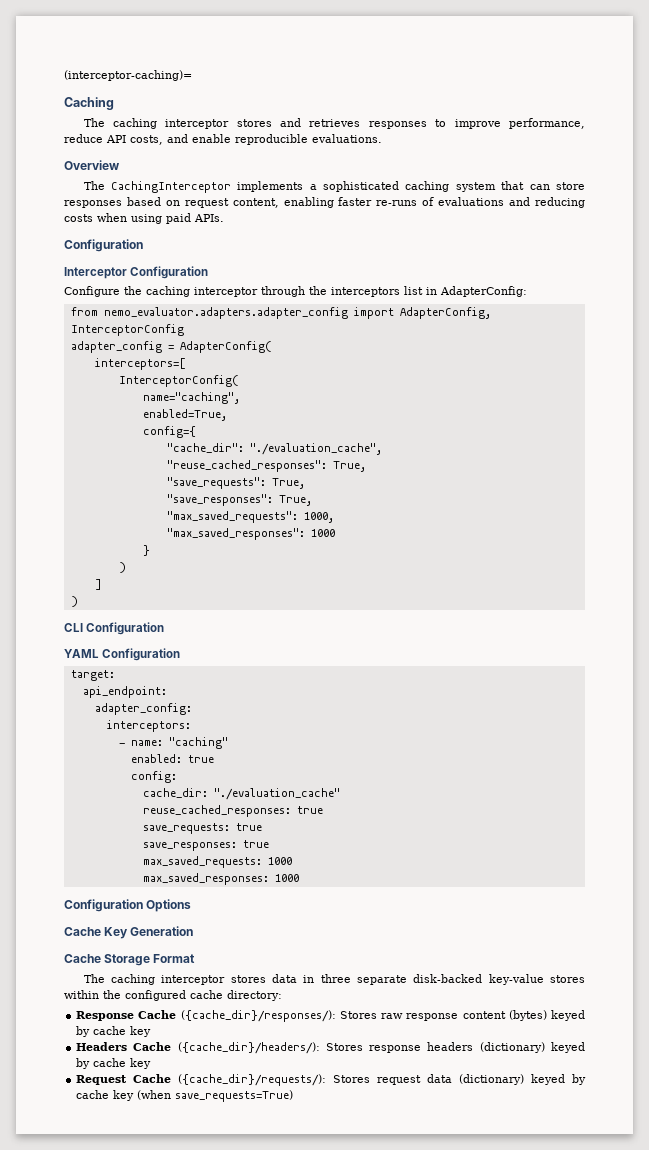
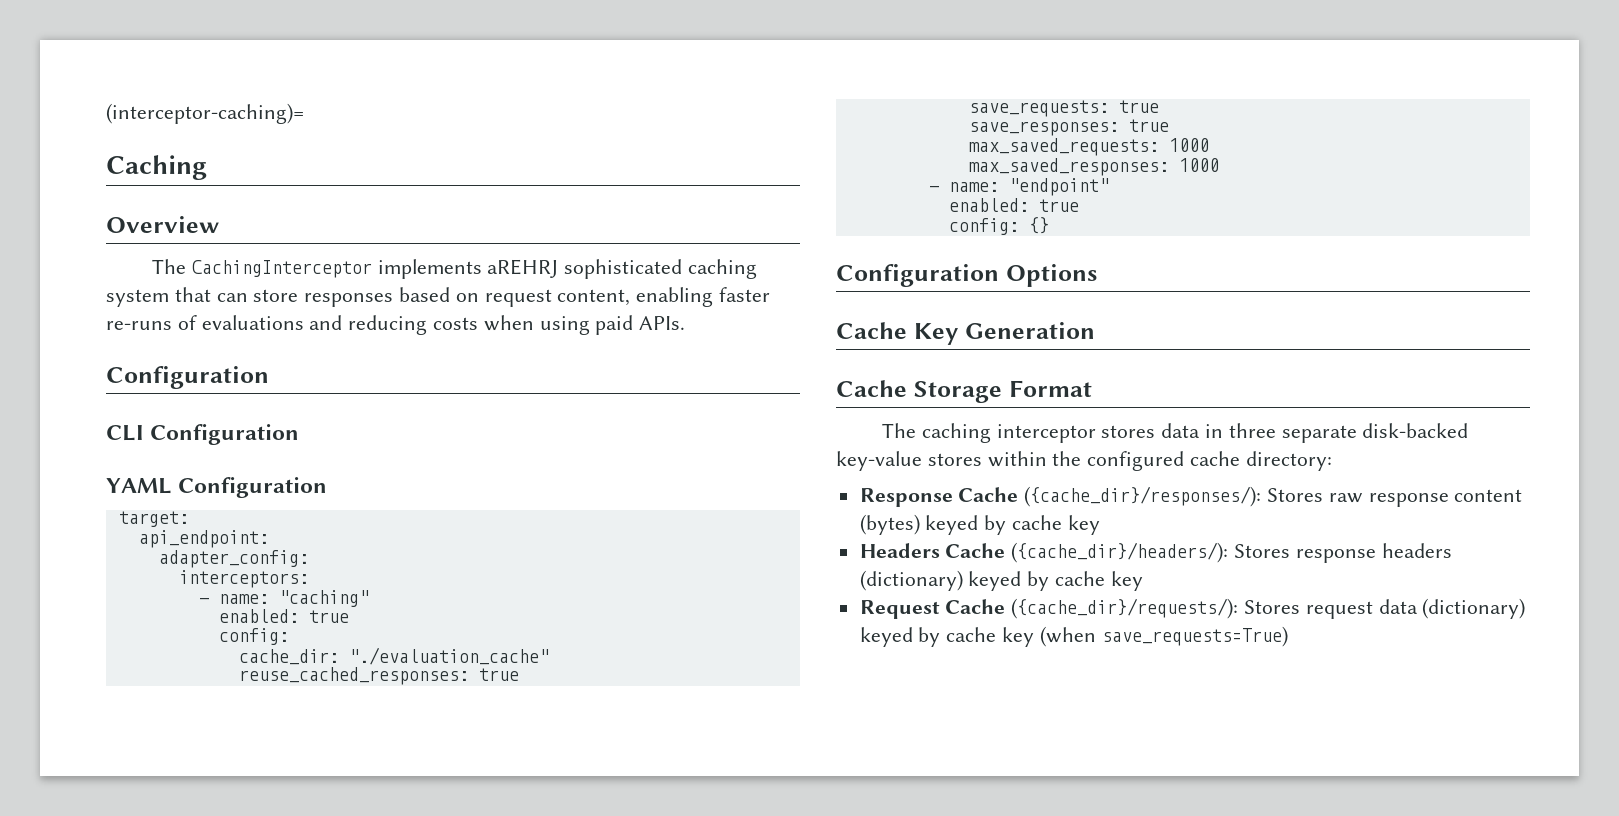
- The caching interceptor stores and retrieves responses to improve performance, reduce API costs, and enable reproducible evaluations.
- The CachingInterceptor implements a sophisticated caching system that can store responses based on request content, enabling faster re-runs of evaluations and reducing costs when using paid APIs.
+ The CachingInterceptor implements aREHRJ sophisticated caching system that can store responses based on request content, enabling faster re-runs of evaluations and reducing costs when using paid APIs.
- Interceptor Configuration
- Configure the caching interceptor through the interceptors list in AdapterConfig:
- from nemo_evaluator.adapters.adapter_config import AdapterConfig, InterceptorConfig
- adapter_config = AdapterConfig(
- interceptors=[
- InterceptorConfig(
- name="caching",
- enabled=True,
- config={
- "cache_dir": "./evaluation_cache",
- "reuse_cached_responses": True,
- "save_requests": True,
- "save_responses": True,
- "max_saved_requests": 1000,
- "max_saved_responses": 1000
- }
- )
- ]
- )
+ - name: "endpoint"
+ enabled: true
+ config: {}

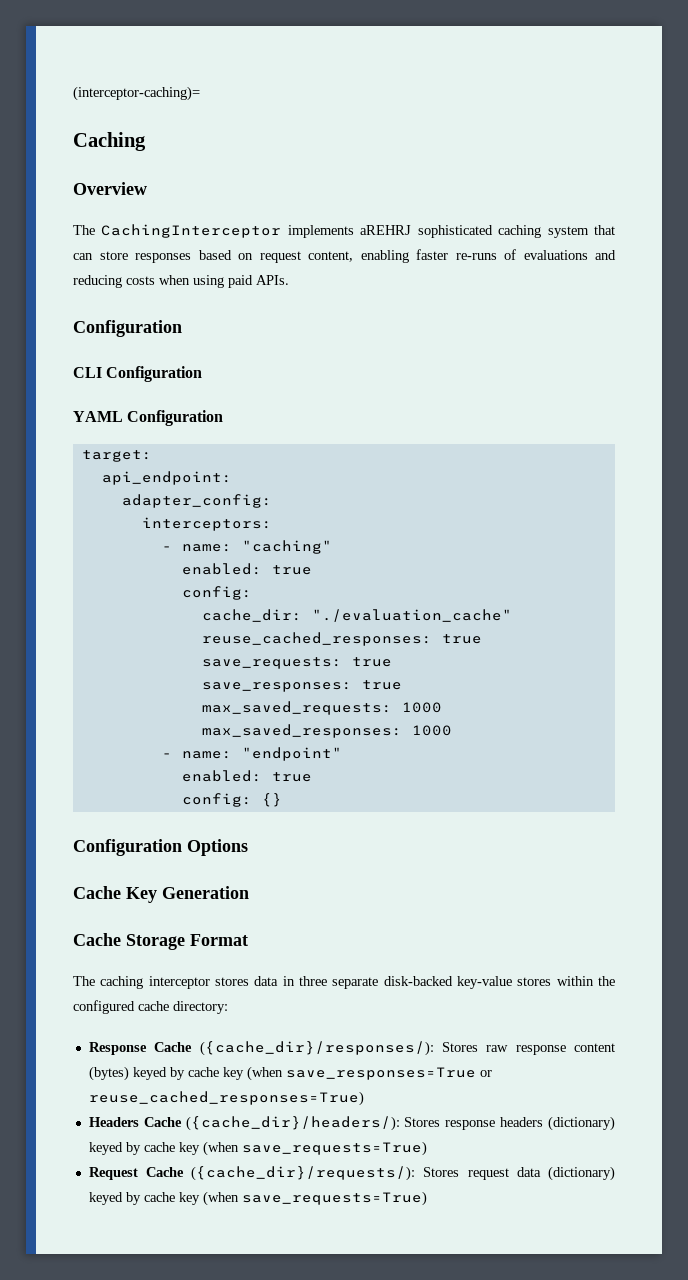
- Response Cache ({cache_dir}/responses/): Stores raw response content (bytes) keyed by cache key
+ Response Cache ({cache_dir}/responses/): Stores raw response content (bytes) keyed by cache key (when save_responses=True or reuse_cached_responses=True)
- Headers Cache ({cache_dir}/headers/): Stores response headers (dictionary) keyed by cache key
+ Headers Cache ({cache_dir}/headers/): Stores response headers (dictionary) keyed by cache key (when save_requests=True)

